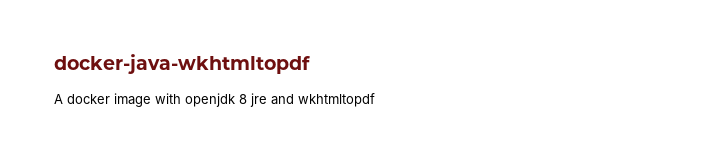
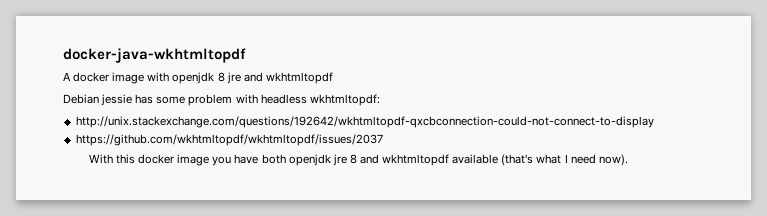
+ Debian jessie has some problem with headless wkhtmltopdf:
+ http://unix.stackexchange.com/questions/192642/wkhtmltopdf-qxcbconnection-could-not-connect-to-display
+ https://github.com/wkhtmltopdf/wkhtmltopdf/issues/2037
+ With this docker image you have both openjdk jre 8 and wkhtmltopdf available (that's what I need now).

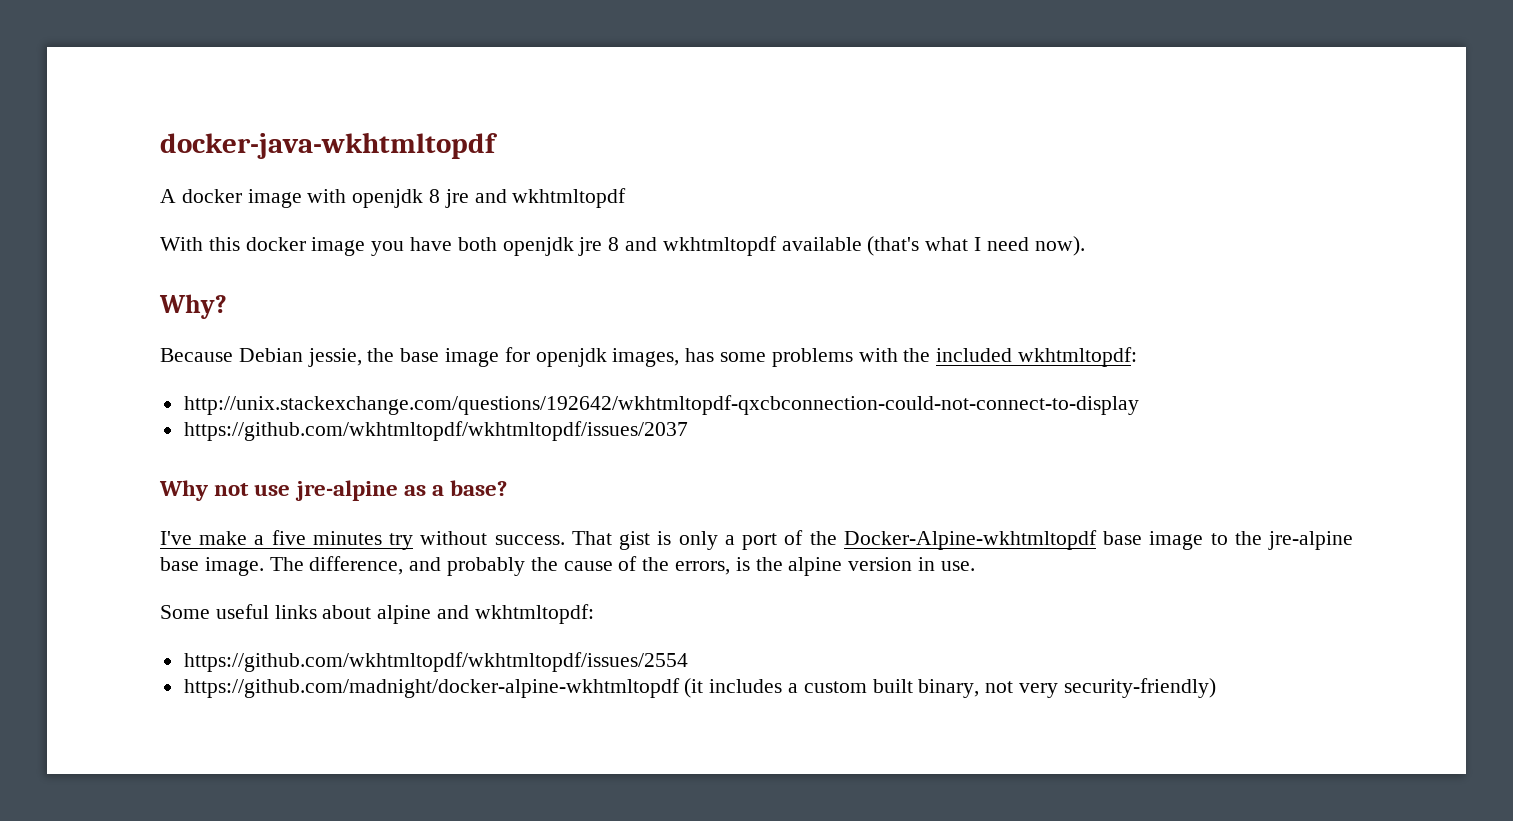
- Debian jessie has some problem with headless wkhtmltopdf:
- http://unix.stackexchange.com/questions/192642/wkhtmltopdf-qxcbconnection-could-not-connect-to-display
- https://github.com/wkhtmltopdf/wkhtmltopdf/issues/2037
+ Why?
+ Because Debian jessie, the base image for openjdk images, has some problems with the included wkhtmltopdf:
+ http://unix.stackexchange.com/questions/192642/wkhtmltopdf-qxcbconnection-could-not-connect-to-display
+ https://github.com/wkhtmltopdf/wkhtmltopdf/issues/2037
+ Why not use jre-alpine as a base?
+ I've make a five minutes try without success. That gist is only a port of the Docker-Alpine-wkhtmltopdf base image to the jre-alpine base image. The difference, and probably the cause of the errors, is the alpine version in use.
+ Some useful links about alpine and wkhtmltopdf:
+ https://github.com/wkhtmltopdf/wkhtmltopdf/issues/2554
+ https://github.com/madnight/docker-alpine-wkhtmltopdf (it includes a custom built binary, not very security-friendly)

